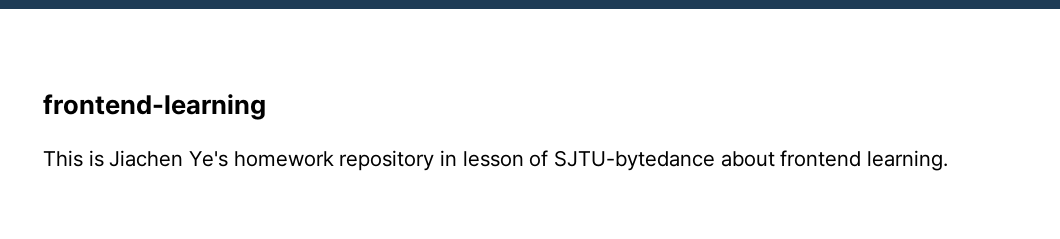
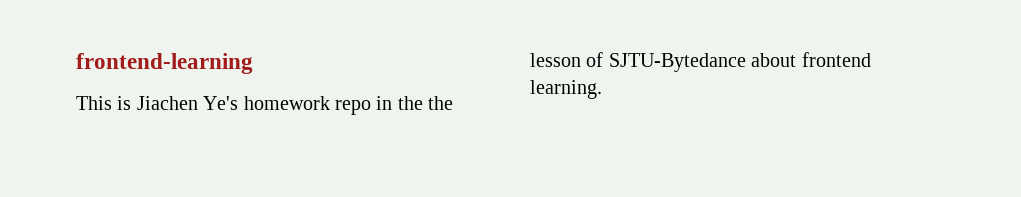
- This is Jiachen Ye's homework repository in lesson of SJTU-bytedance about frontend learning.
+ This is Jiachen Ye's homework repo in the the lesson of SJTU-Bytedance about frontend learning.

